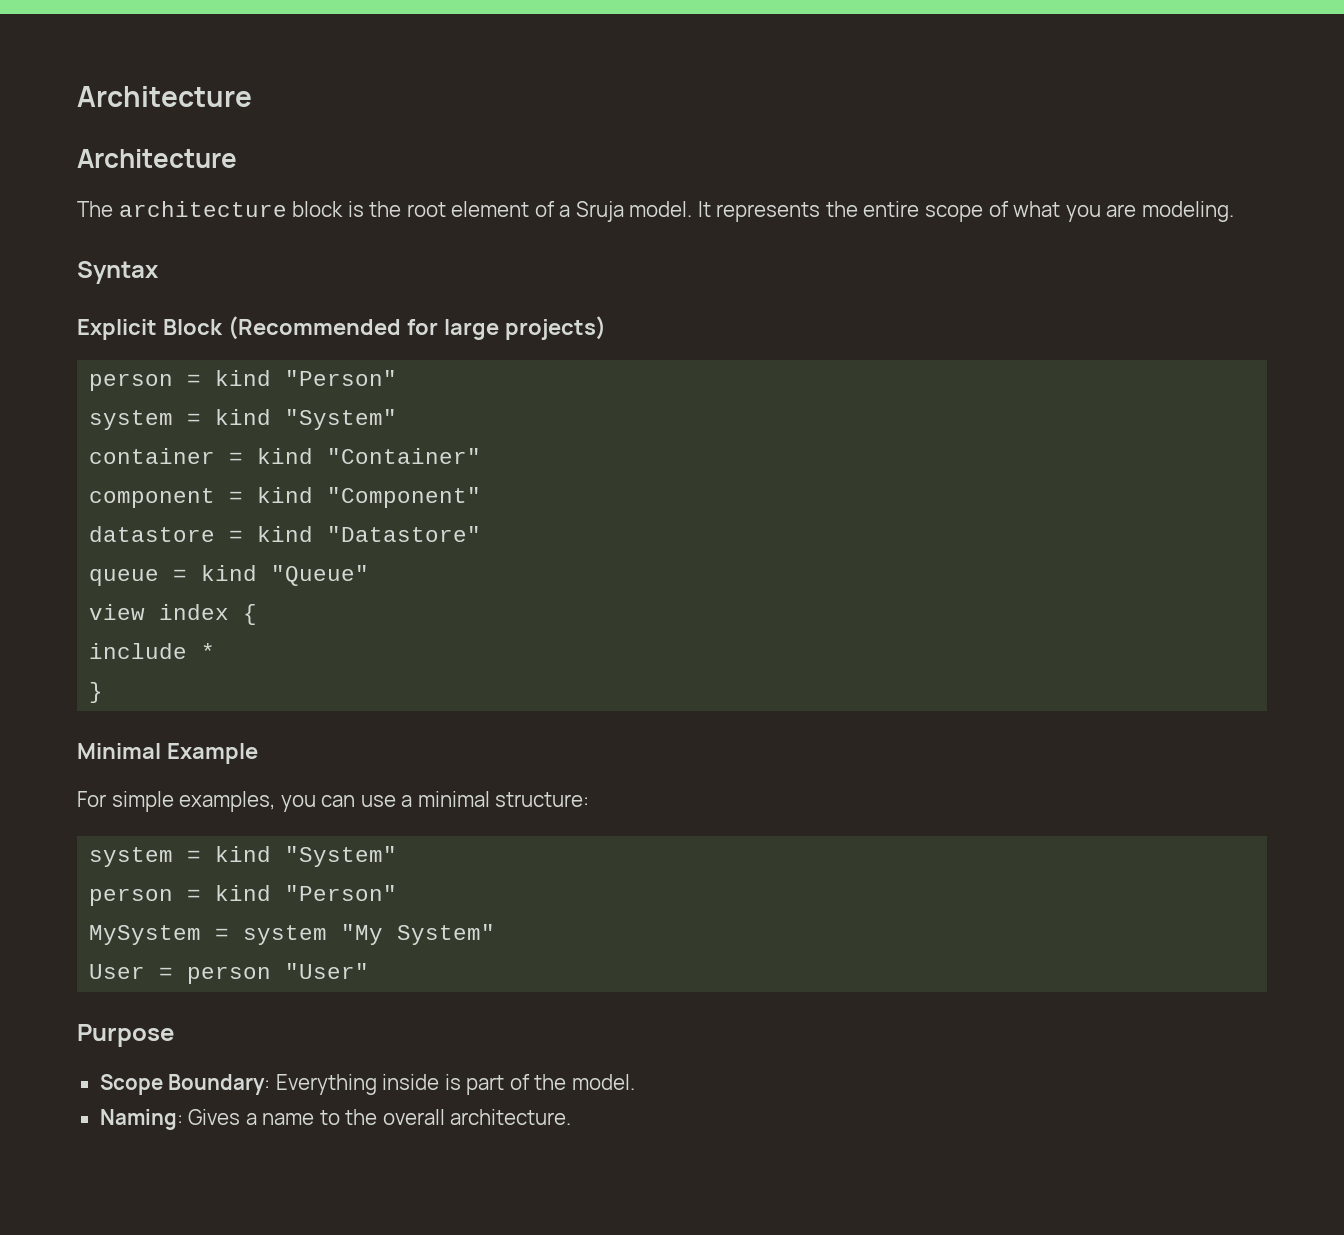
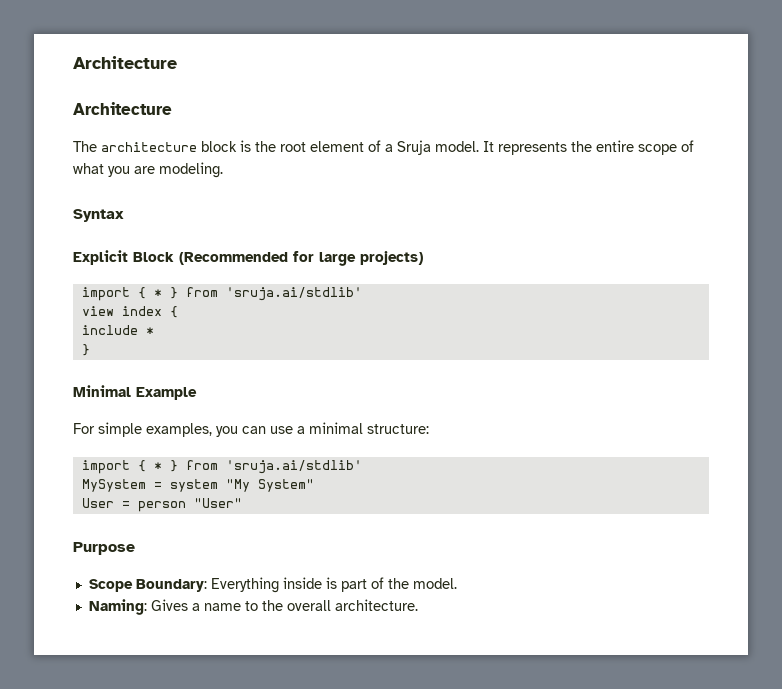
  Explicit Block (Recommended for large projects)
- person = kind "Person"
- system = kind "System"
- container = kind "Container"
- component = kind "Component"
- datastore = kind "Datastore"
- queue = kind "Queue"
+ import { * } from 'sruja.ai/stdlib'
  For simple examples, you can use a minimal structure:
- system = kind "System"
- person = kind "Person"
+ import { * } from 'sruja.ai/stdlib'

